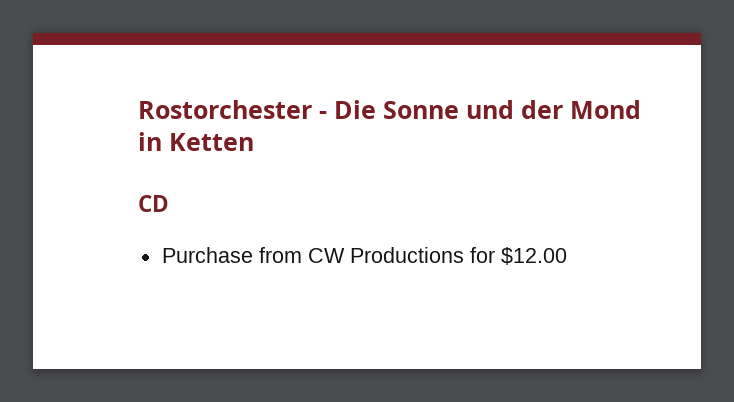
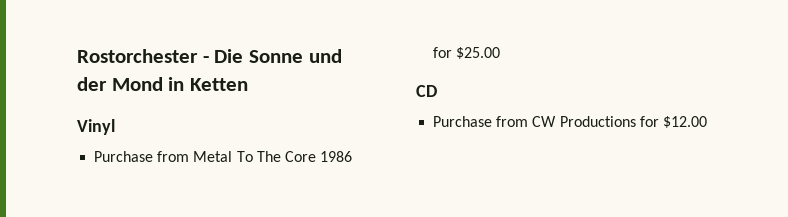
+ Vinyl
+ Purchase from Metal To The Core 1986 for $25.00

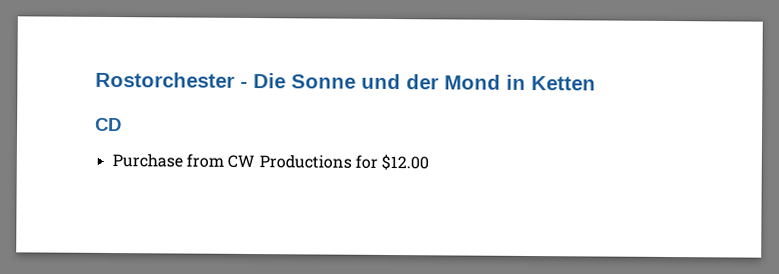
- Vinyl
- Purchase from Metal To The Core 1986 for $25.00

